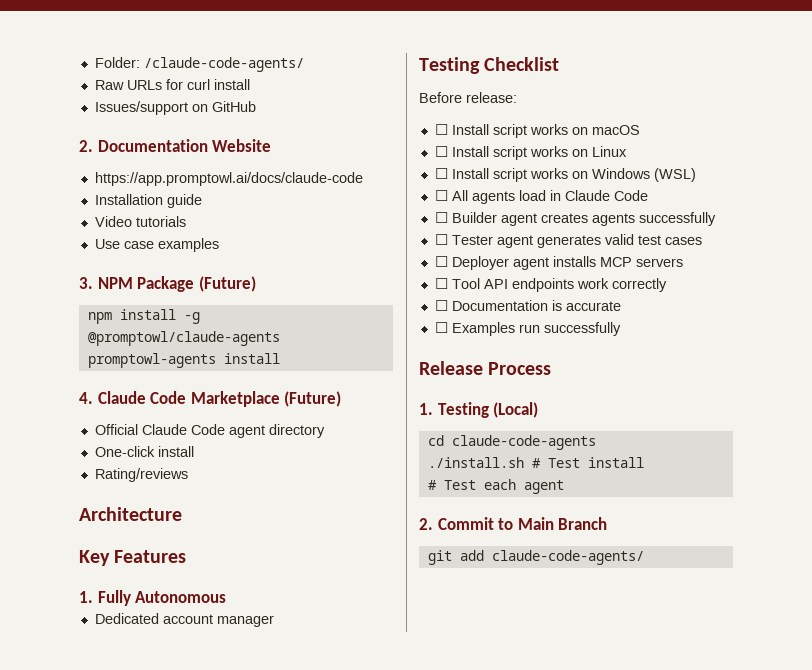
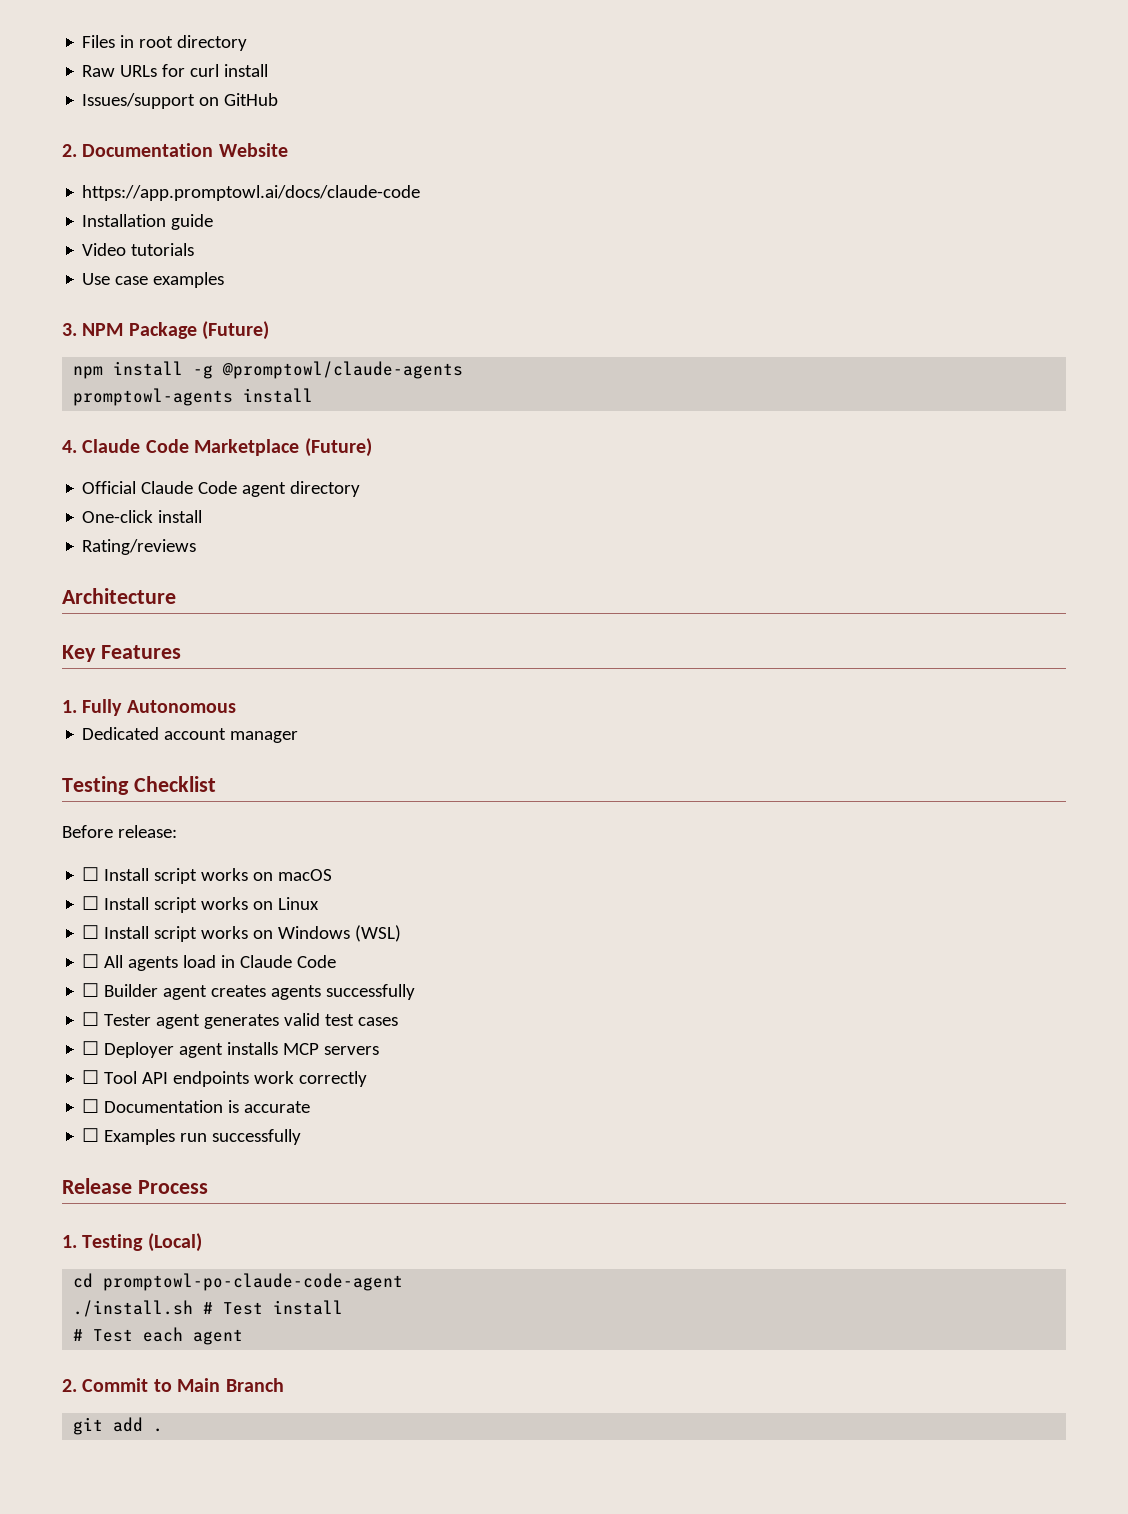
- Folder: /claude-code-agents/
+ Files in root directory
- cd claude-code-agents
+ cd promptowl-po-claude-code-agent
- git add claude-code-agents/
+ git add .

